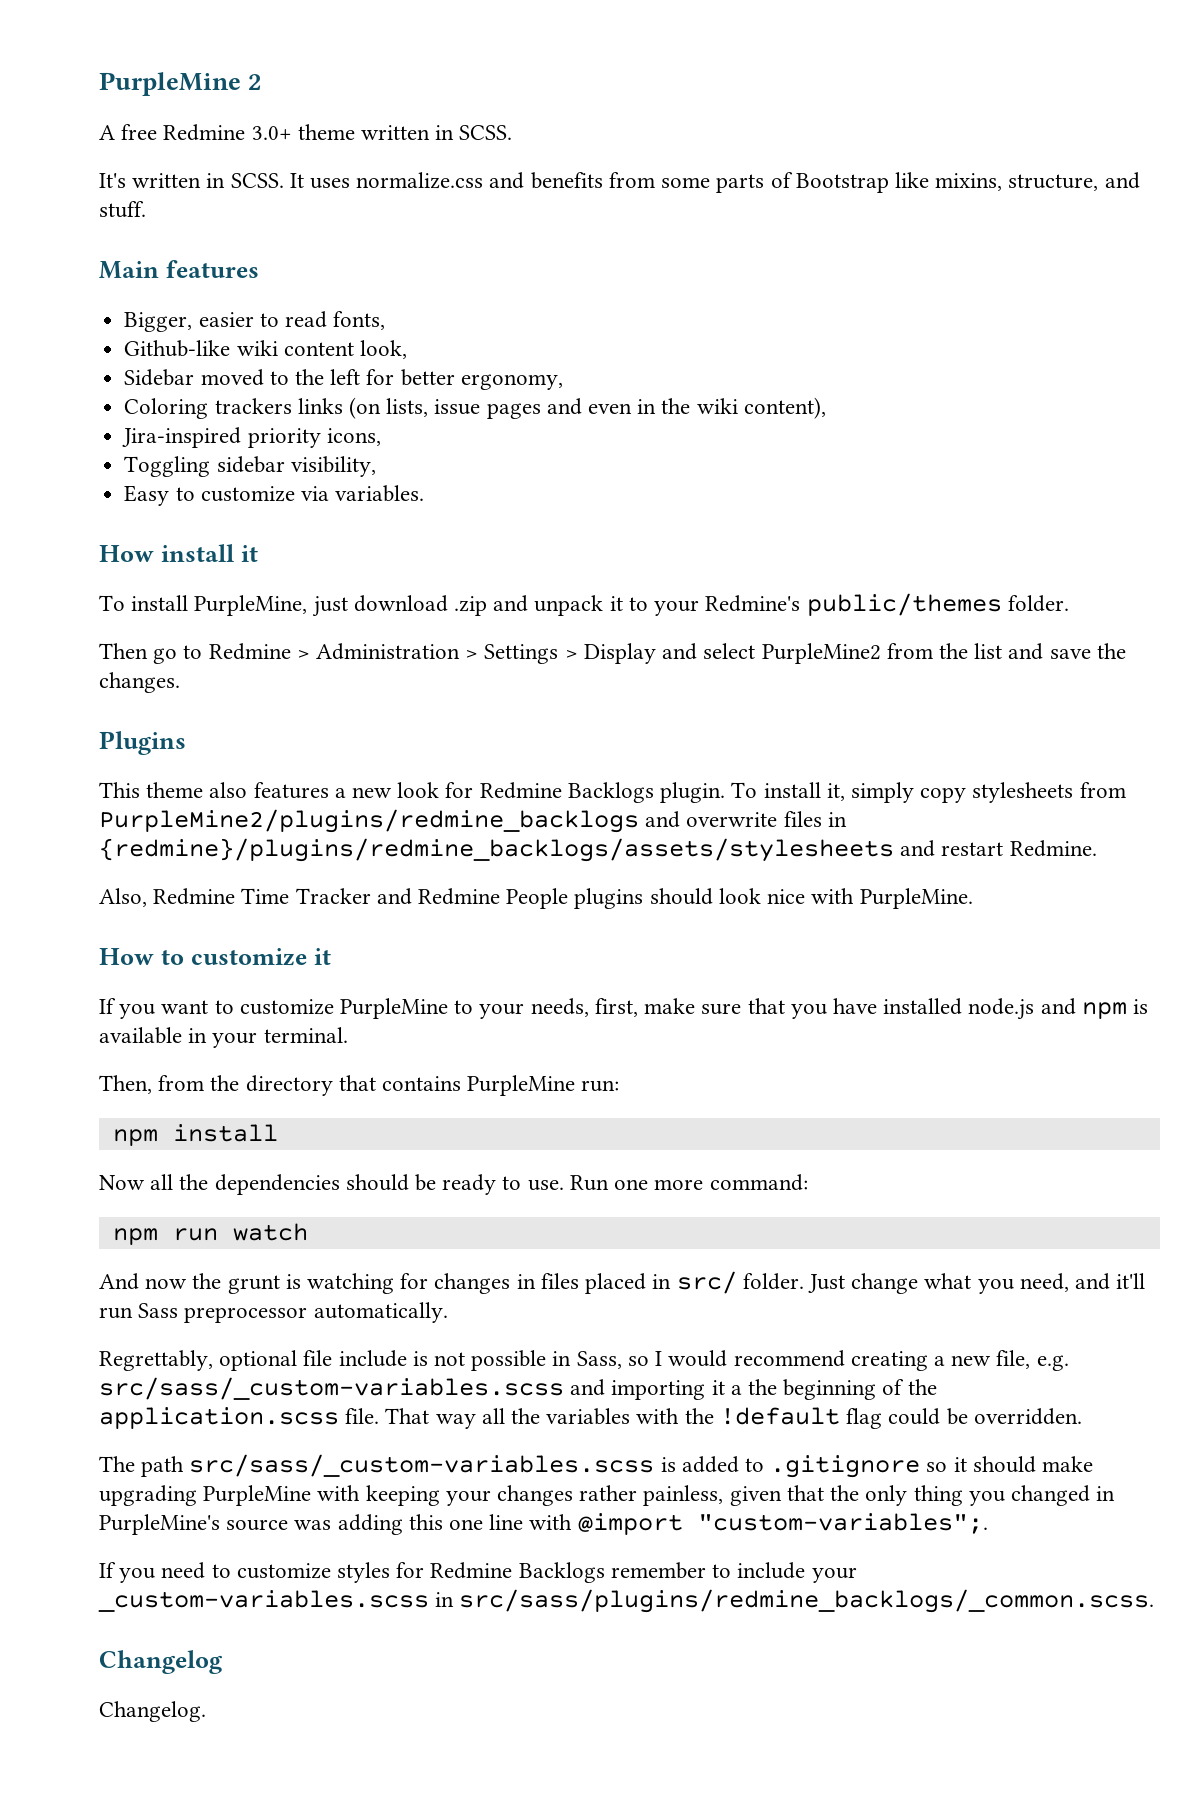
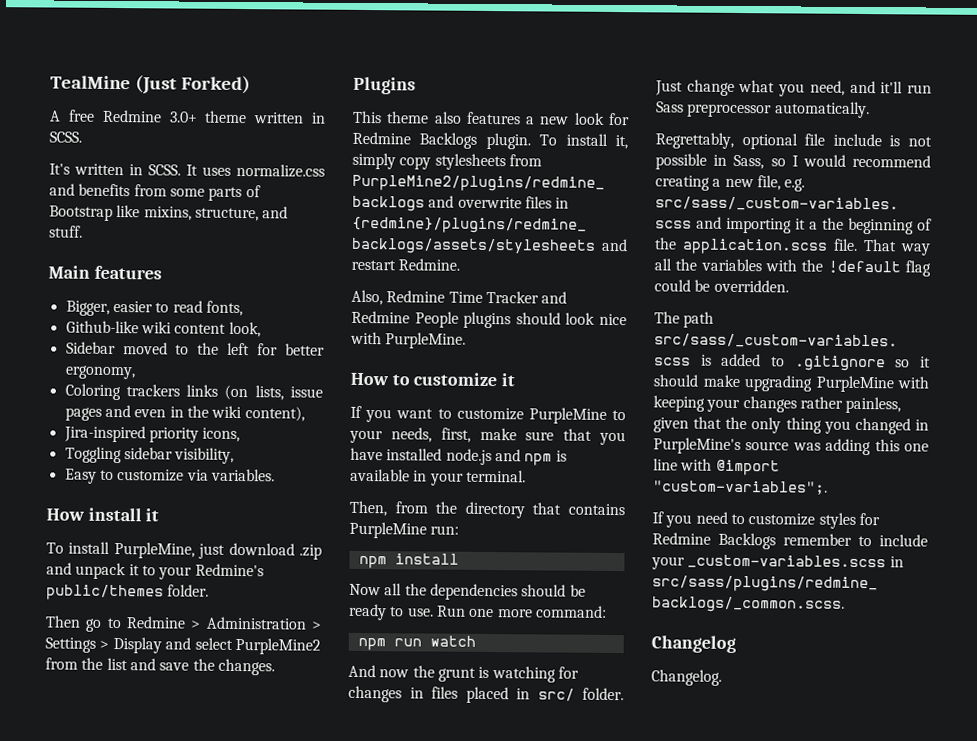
- PurpleMine 2
+ TealMine (Just Forked)

